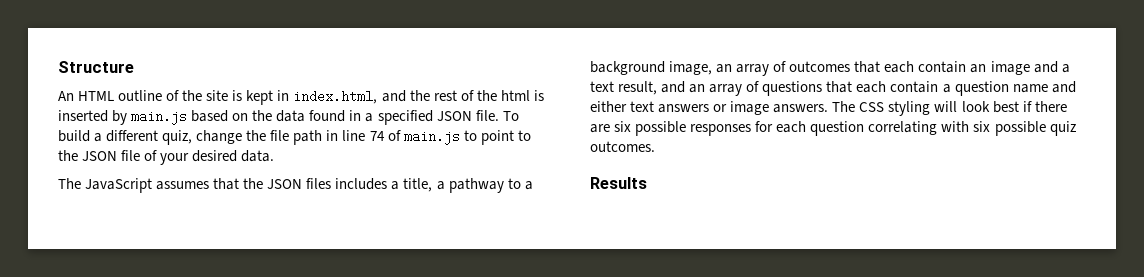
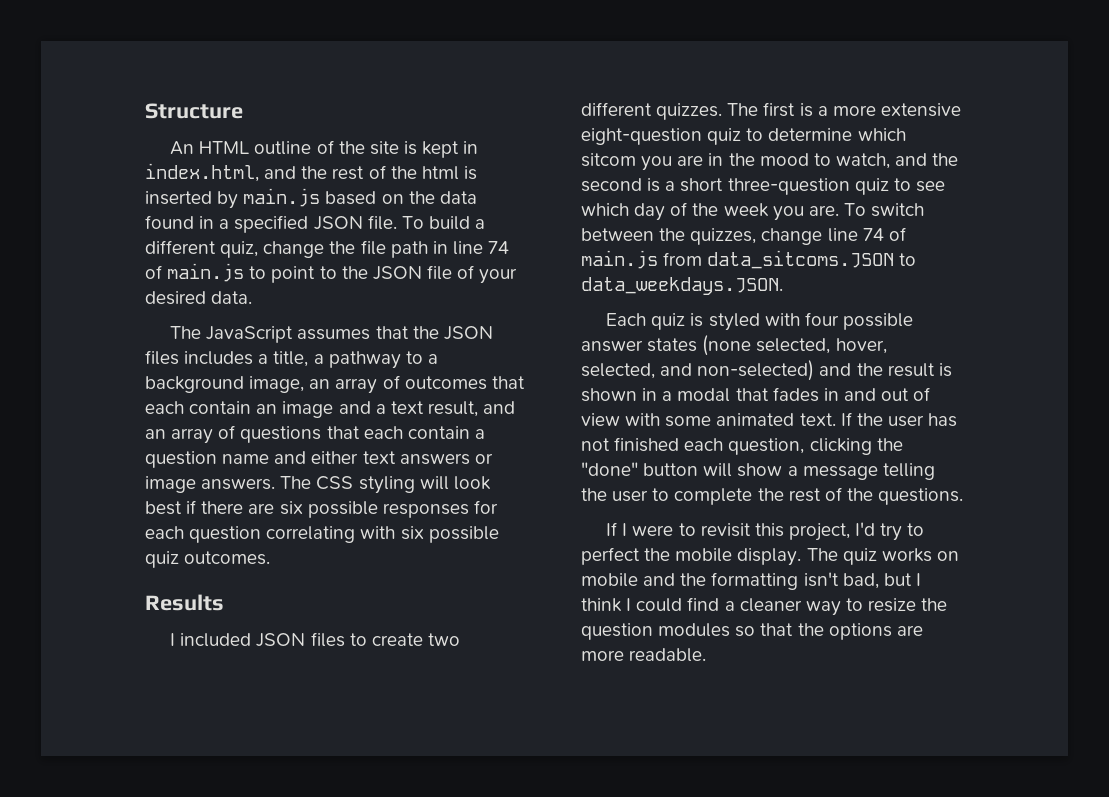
+ I included JSON files to create two different quizzes. The first is a more extensive eight-question quiz to determine which sitcom you are in the mood to watch, and the second is a short three-question quiz to see which day of the week you are. To switch between the quizzes, change line 74 of main.js from data_sitcoms.JSON to data_weekdays.JSON.
+ Each quiz is styled with four possible answer states (none selected, hover, selected, and non-selected) and the result is shown in a modal that fades in and out of view with some animated text. If the user has not finished each question, clicking the "done" button will show a message telling the user to complete the rest of the questions.
+ If I were to revisit this project, I'd try to perfect the mobile display. The quiz works on mobile and the formatting isn't bad, but I think I could find a cleaner way to resize the question modules so that the options are more readable.

